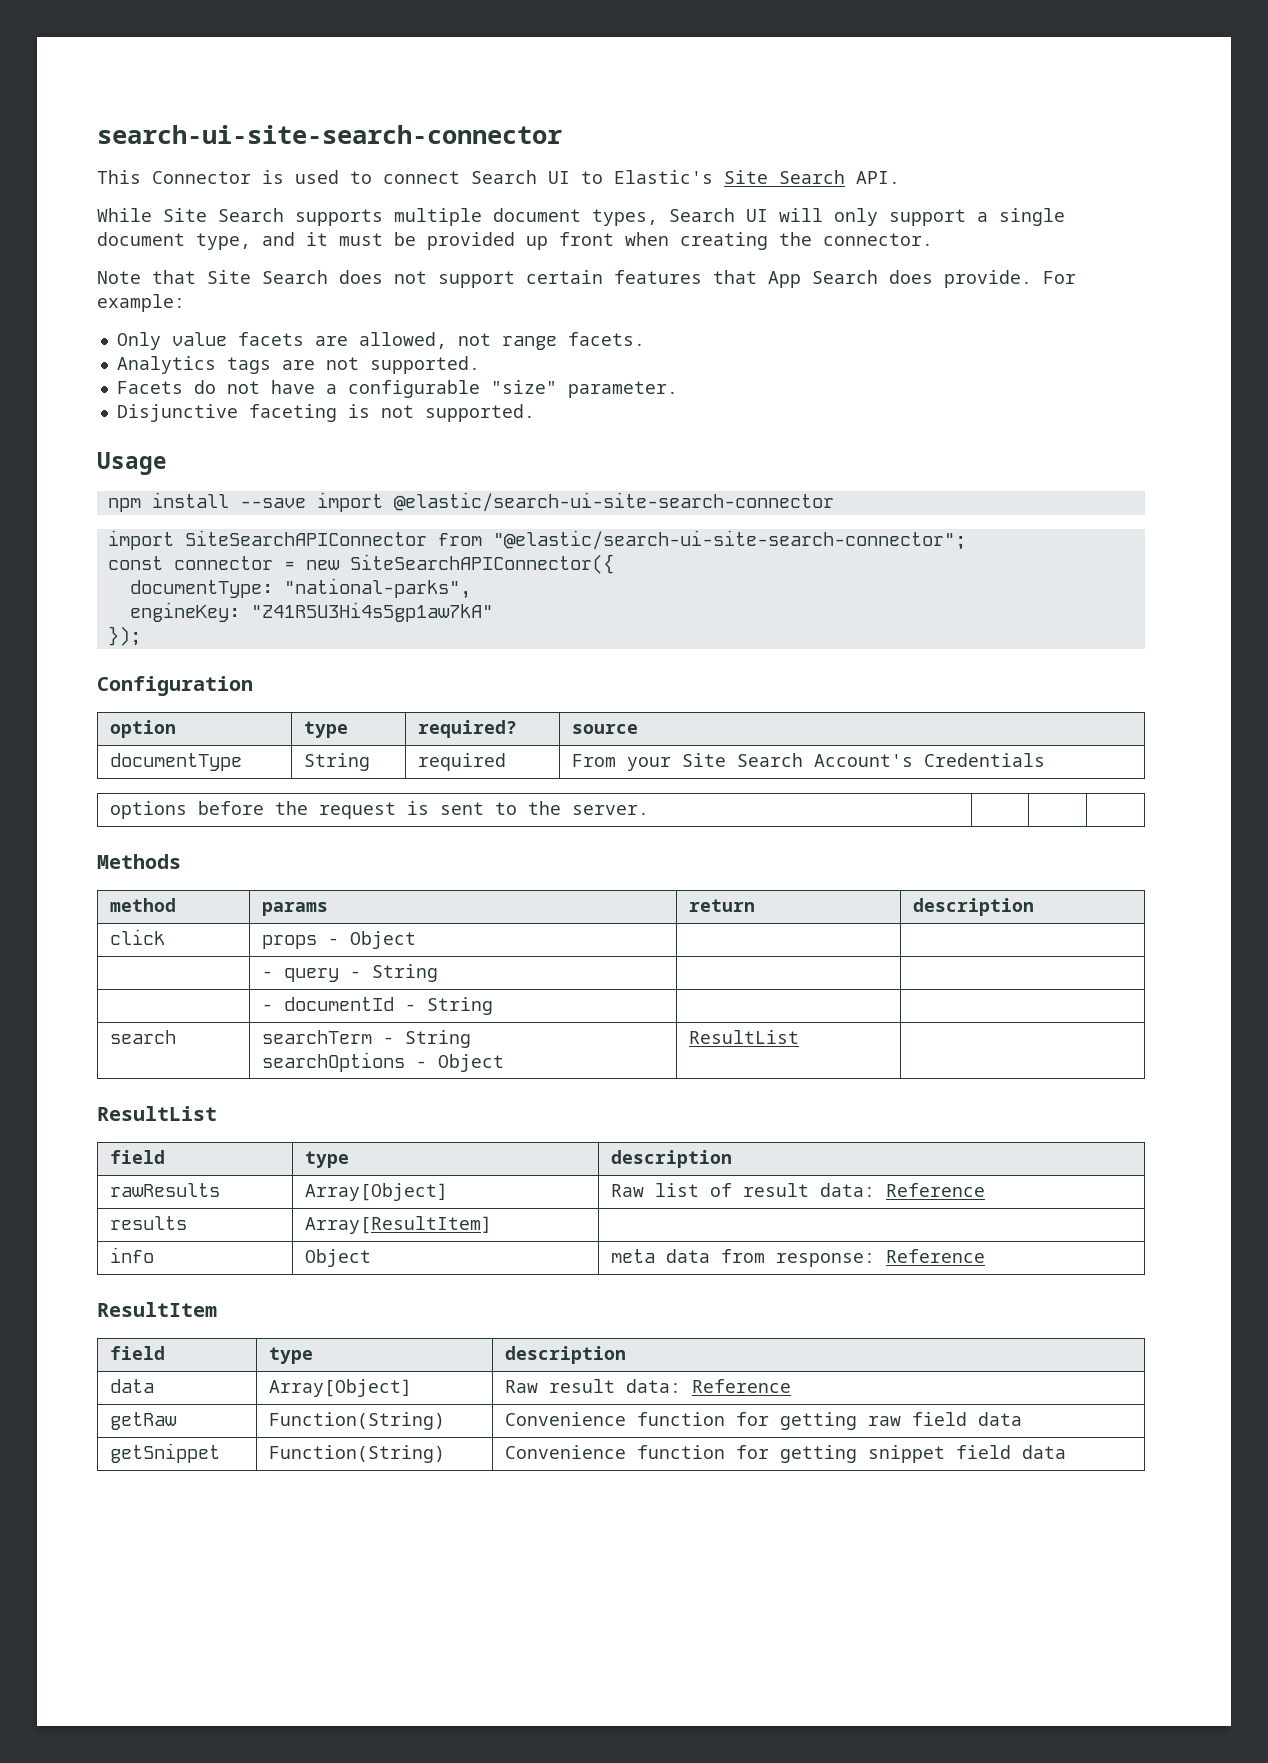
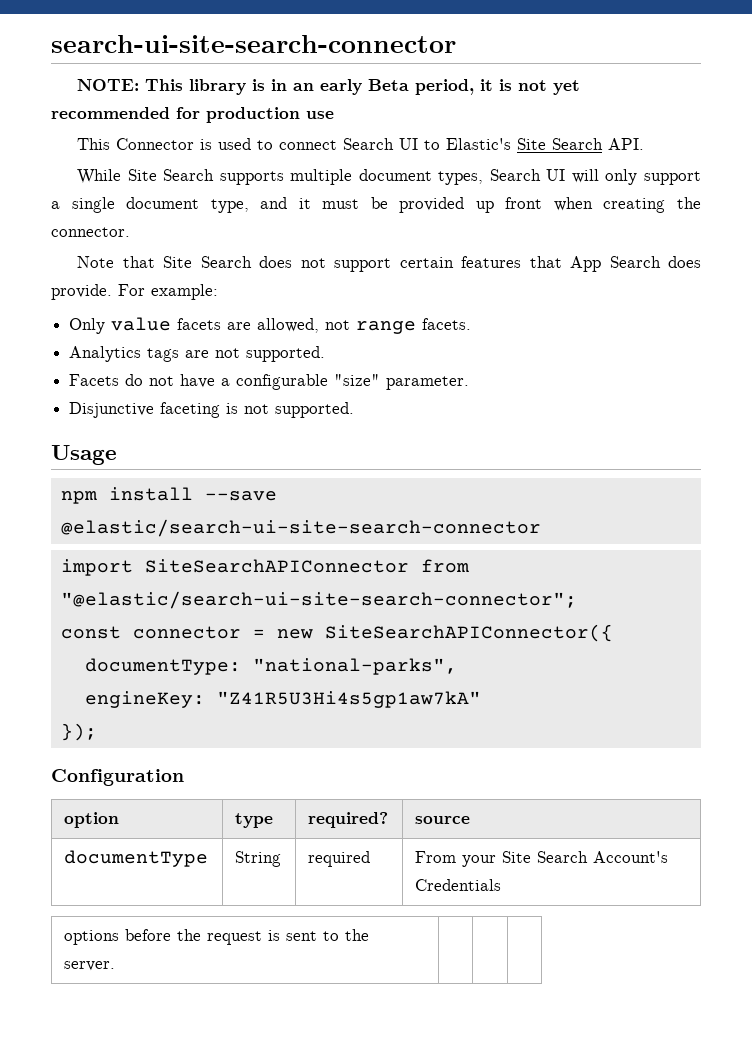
+ NOTE: This library is in an early Beta period, it is not yet recommended for production use
- npm install --save import @elastic/search-ui-site-search-connector
+ npm install --save @elastic/search-ui-site-search-connector
- Methods
- method | params | return | description
- click | props - Object | |
- | - query - String | |
- | - documentId - String | |
- search | searchTerm - String
- searchOptions - Object | ResultList |
- ResultList
- field | type | description
- rawResults | Array[Object] | Raw list of result data: Reference
- results | Array[ResultItem] |
- info | Object | meta data from response: Reference
- ResultItem
- field | type | description
- data | Array[Object] | Raw result data: Reference
- getRaw | Function(String) | Convenience function for getting raw field data
- getSnippet | Function(String) | Convenience function for getting snippet field data

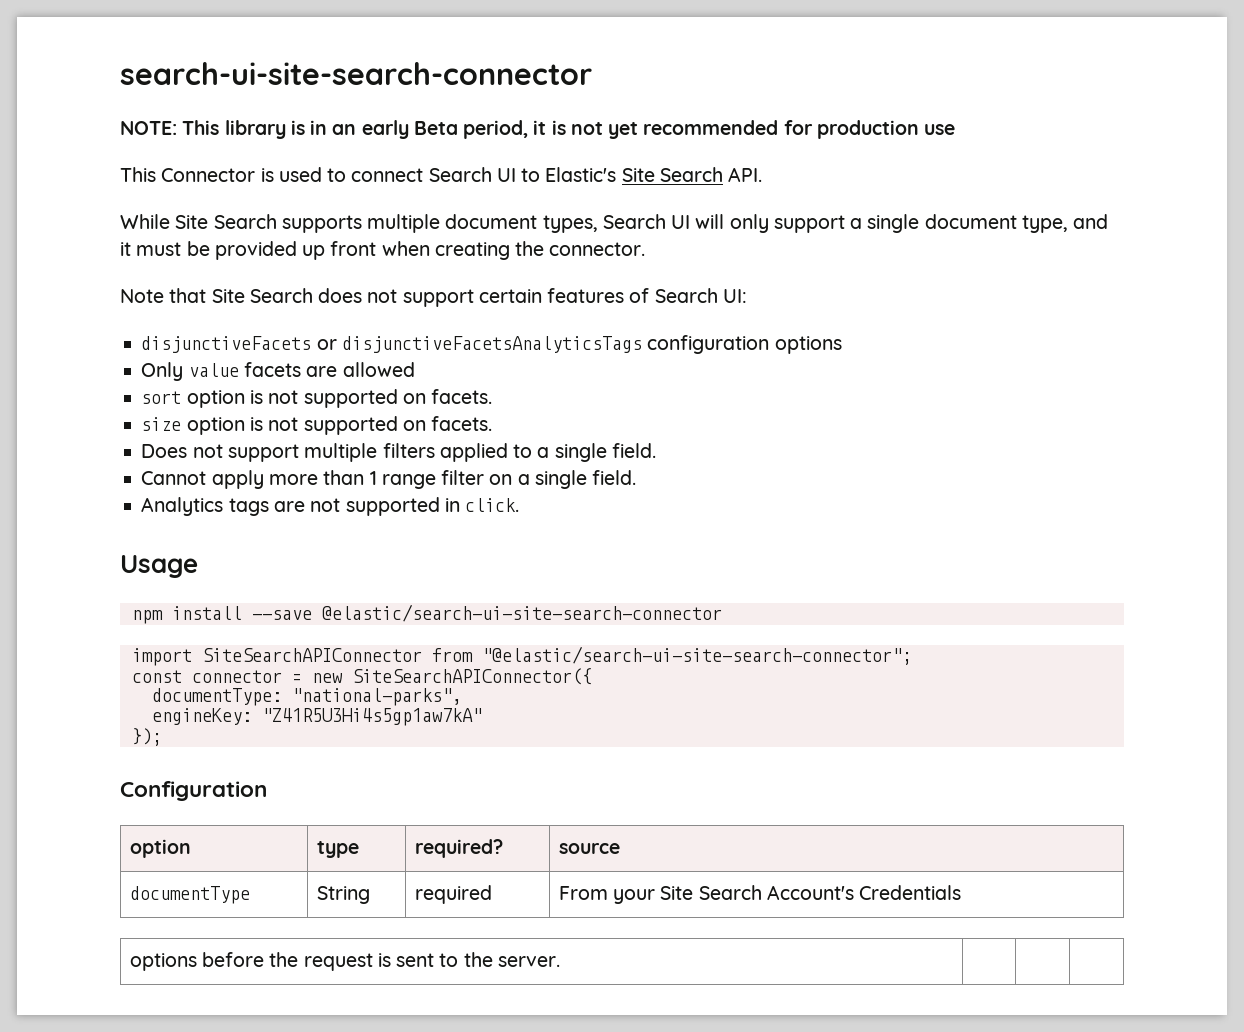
- Note that Site Search does not support certain features that App Search does provide. For example:
- Only value facets are allowed, not range facets.
- Analytics tags are not supported.
- Facets do not have a configurable "size" parameter.
- Disjunctive faceting is not supported.
+ Note that Site Search does not support certain features of Search UI:
+ disjunctiveFacets or disjunctiveFacetsAnalyticsTags configuration options
+ Only value facets are allowed
+ sort option is not supported on facets.
+ size option is not supported on facets.
+ Does not support multiple filters applied to a single field.
+ Cannot apply more than 1 range filter on a single field.
+ Analytics tags are not supported in click.

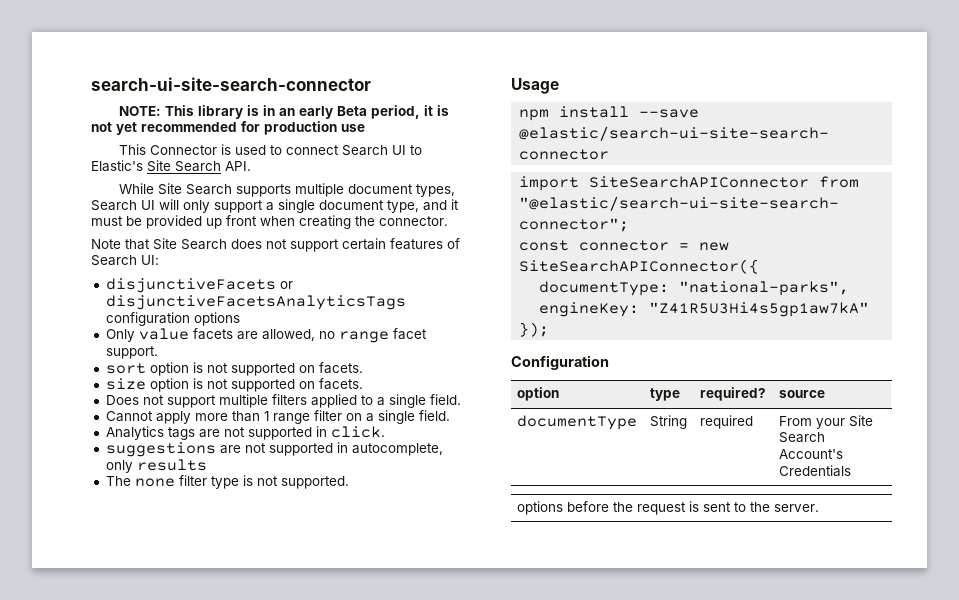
- Only value facets are allowed
+ Only value facets are allowed, no range facet support.
+ suggestions are not supported in autocomplete, only results
+ The none filter type is not supported.

